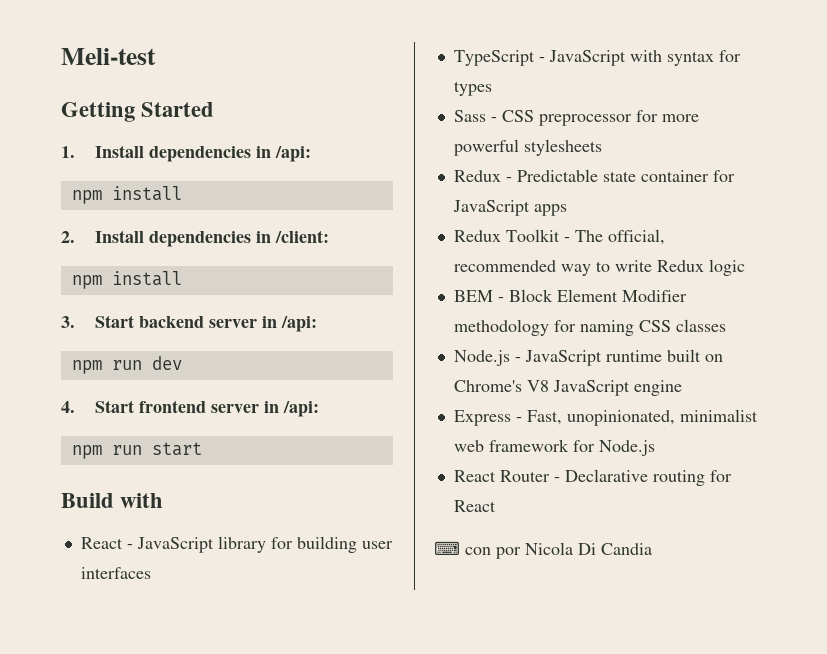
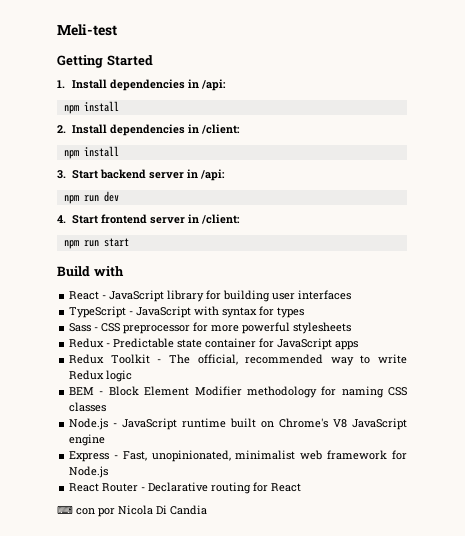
- 4. Start frontend server in /api:
+ 4. Start frontend server in /client:

